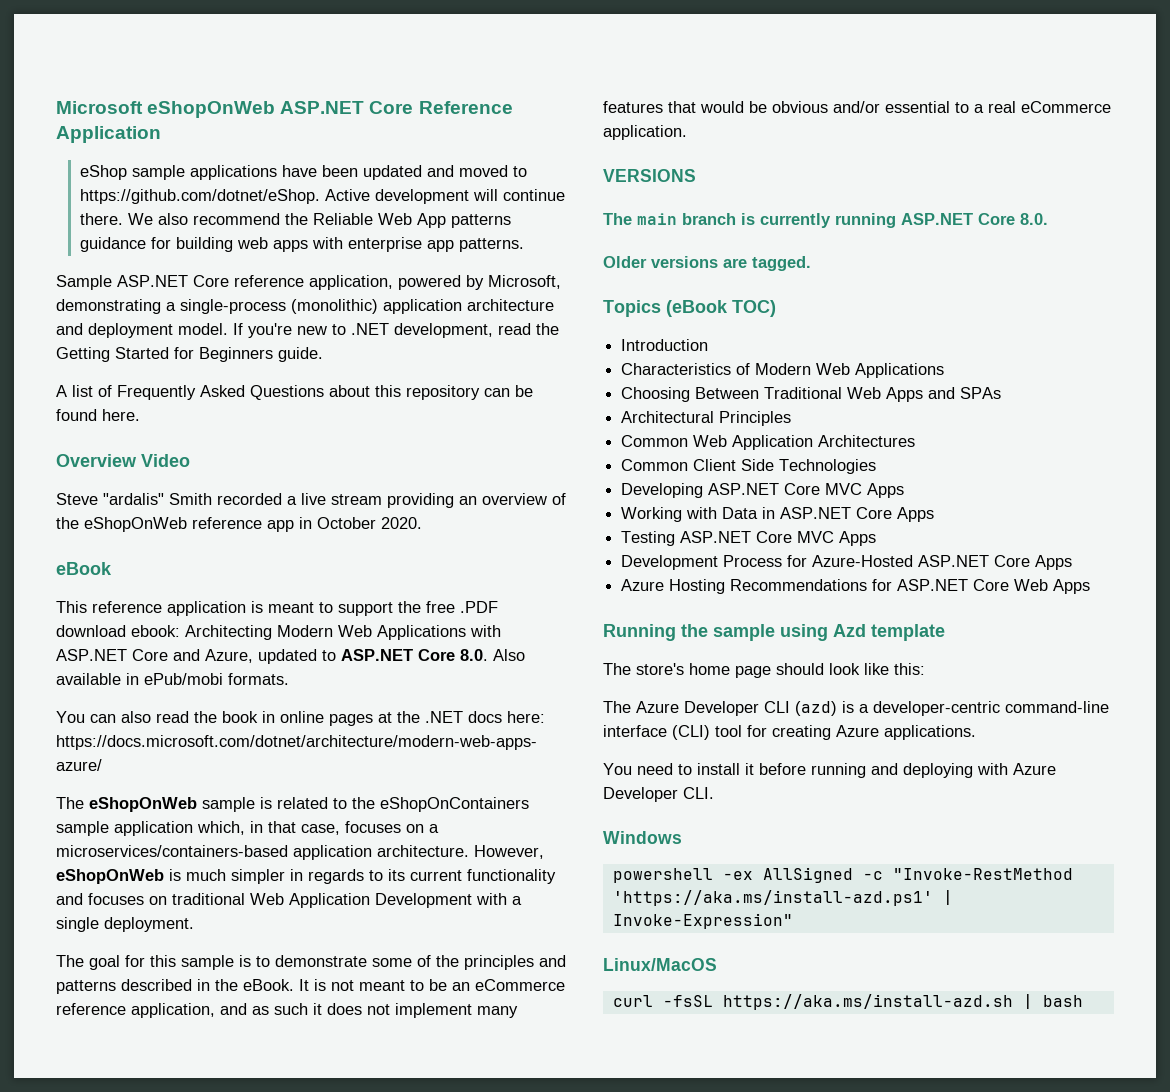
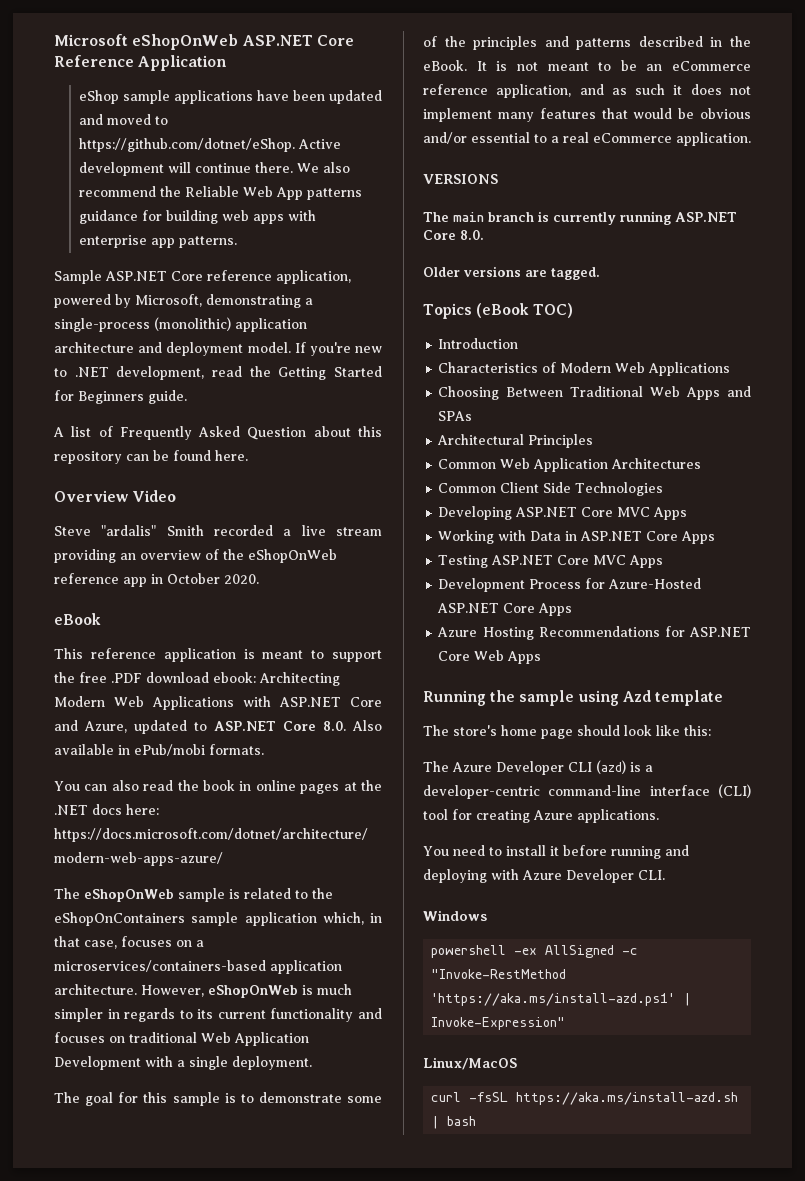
- A list of Frequently Asked Questions about this repository can be found here.
+ A list of Frequently Asked Question about this repository can be found here.

